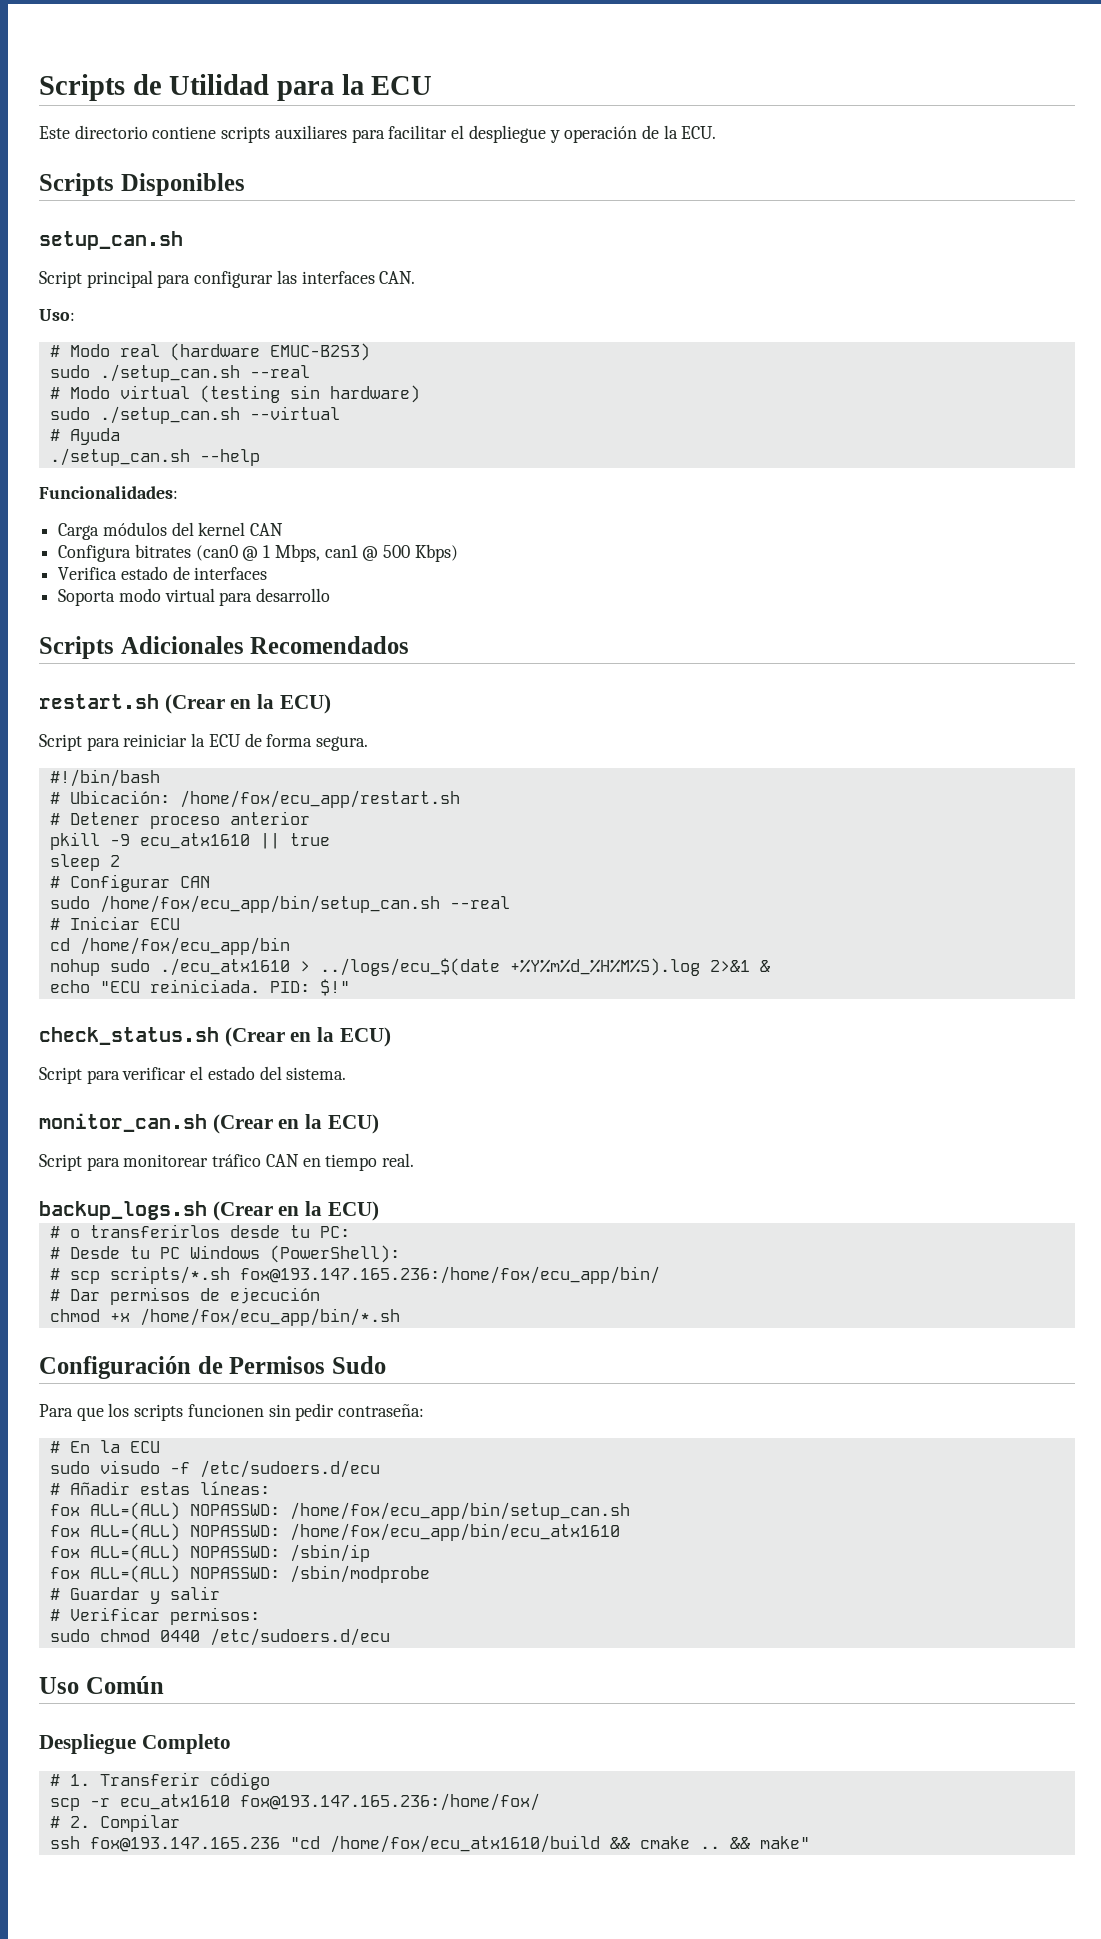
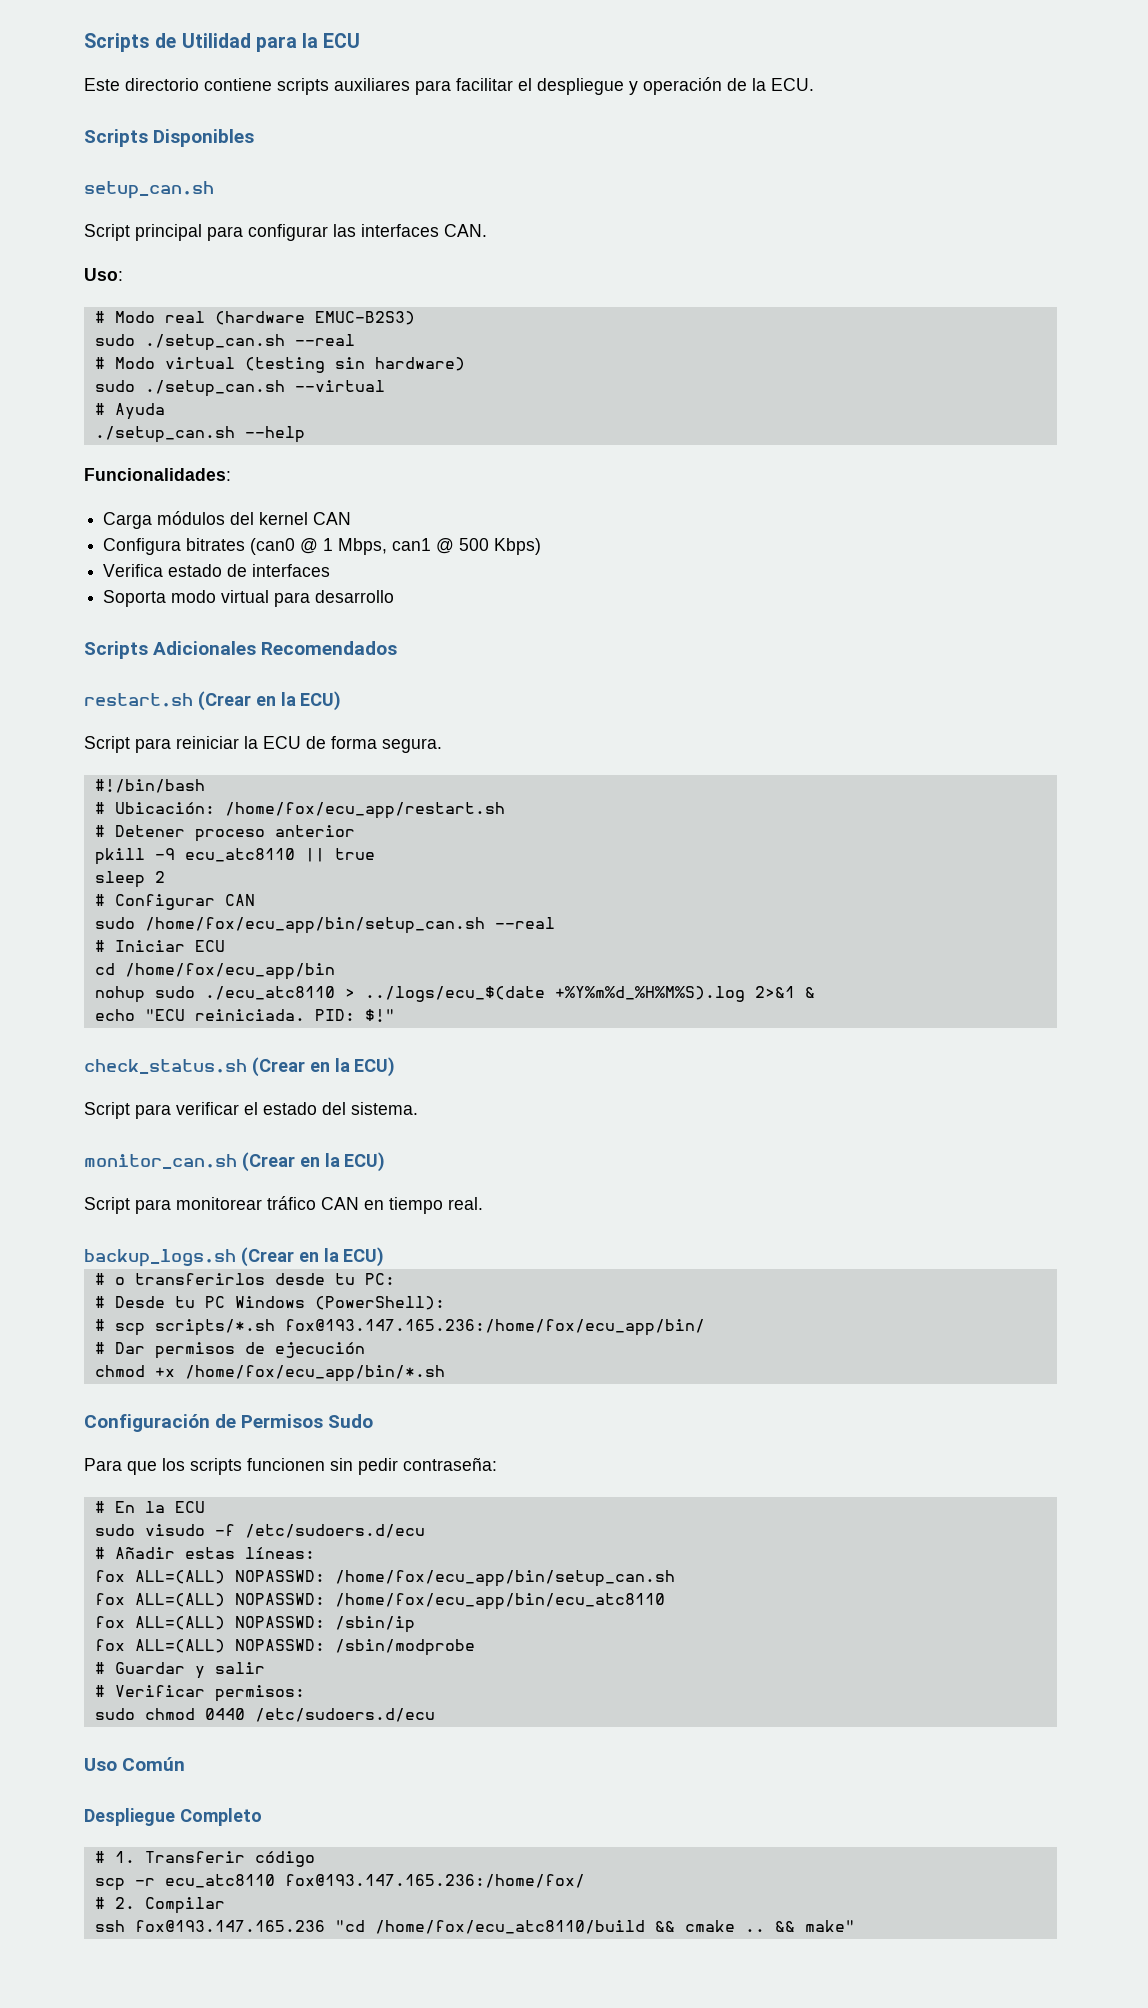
- pkill -9 ecu_atx1610 || true
+ pkill -9 ecu_atc8110 || true
- nohup sudo ./ecu_atx1610 > ../logs/ecu_$(date +%Y%m%d_%H%M%S).log 2>&1 &
+ nohup sudo ./ecu_atc8110 > ../logs/ecu_$(date +%Y%m%d_%H%M%S).log 2>&1 &
- fox ALL=(ALL) NOPASSWD: /home/fox/ecu_app/bin/ecu_atx1610
+ fox ALL=(ALL) NOPASSWD: /home/fox/ecu_app/bin/ecu_atc8110
- scp -r ecu_atx1610 fox@193.147.165.236:/home/fox/
+ scp -r ecu_atc8110 fox@193.147.165.236:/home/fox/
- ssh fox@193.147.165.236 "cd /home/fox/ecu_atx1610/build && cmake ..
+ ssh fox@193.147.165.236 "cd /home/fox/ecu_atc8110/build && cmake ..

